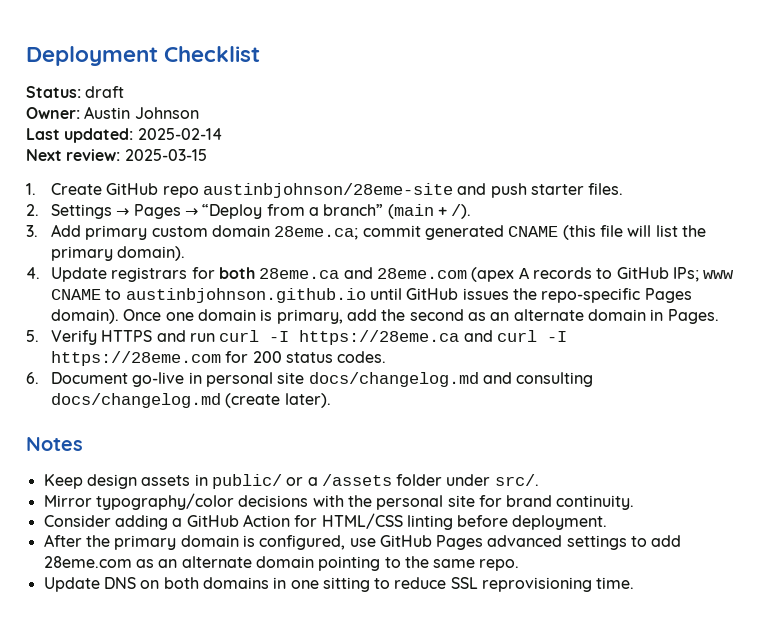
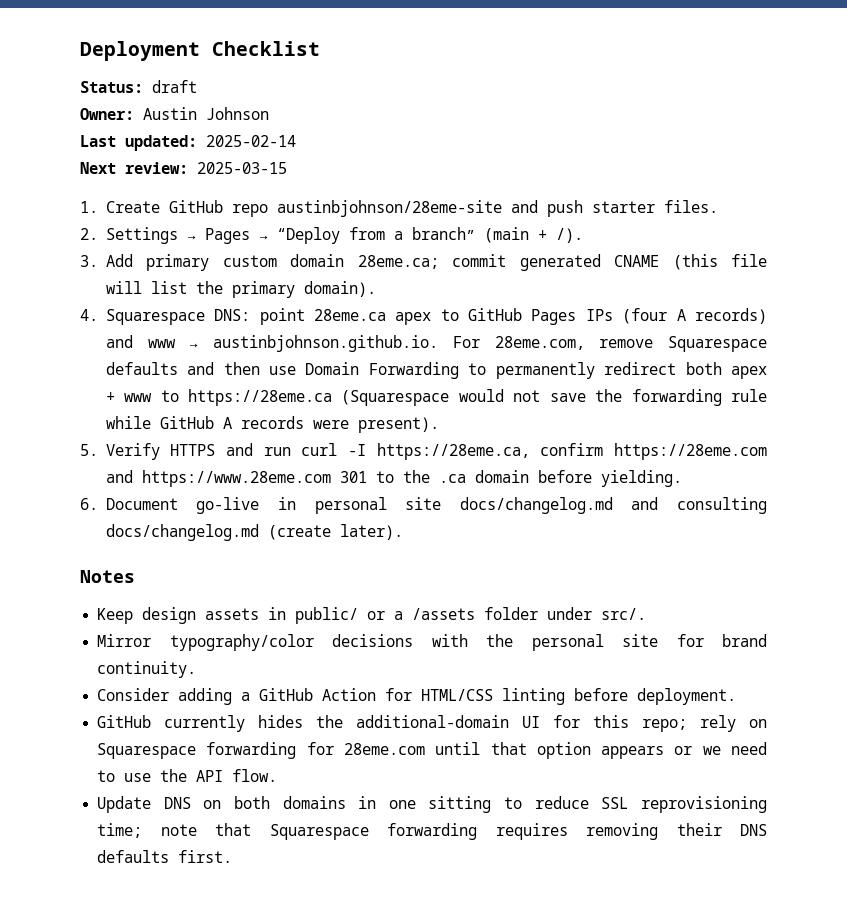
- 4. Update registrars for both 28eme.ca and 28eme.com (apex A records to GitHub IPs; www CNAME to austinbjohnson.github.io until GitHub issues the repo-specific Pages domain). Once one domain is primary, add the second as an alternate domain in Pages.
+ 4. Squarespace DNS: point 28eme.ca apex to GitHub Pages IPs (four A records) and www → austinbjohnson.github.io. For 28eme.com, remove Squarespace defaults and then use Domain Forwarding to permanently redirect both apex + www to https://28eme.ca (Squarespace would not save the forwarding rule while GitHub A records were present).
- 5. Verify HTTPS and run curl -I https://28eme.ca and curl -I https://28eme.com for 200 status codes.
+ 5. Verify HTTPS and run curl -I https://28eme.ca, confirm https://28eme.com and https://www.28eme.com 301 to the .ca domain before yielding.
- After the primary domain is configured, use GitHub Pages advanced settings to add 28eme.com as an alternate domain pointing to the same repo.
+ GitHub currently hides the additional-domain UI for this repo; rely on Squarespace forwarding for 28eme.com until that option appears or we need to use the API flow.
- Update DNS on both domains in one sitting to reduce SSL reprovisioning time.
+ Update DNS on both domains in one sitting to reduce SSL reprovisioning time; note that Squarespace forwarding requires removing their DNS defaults first.

